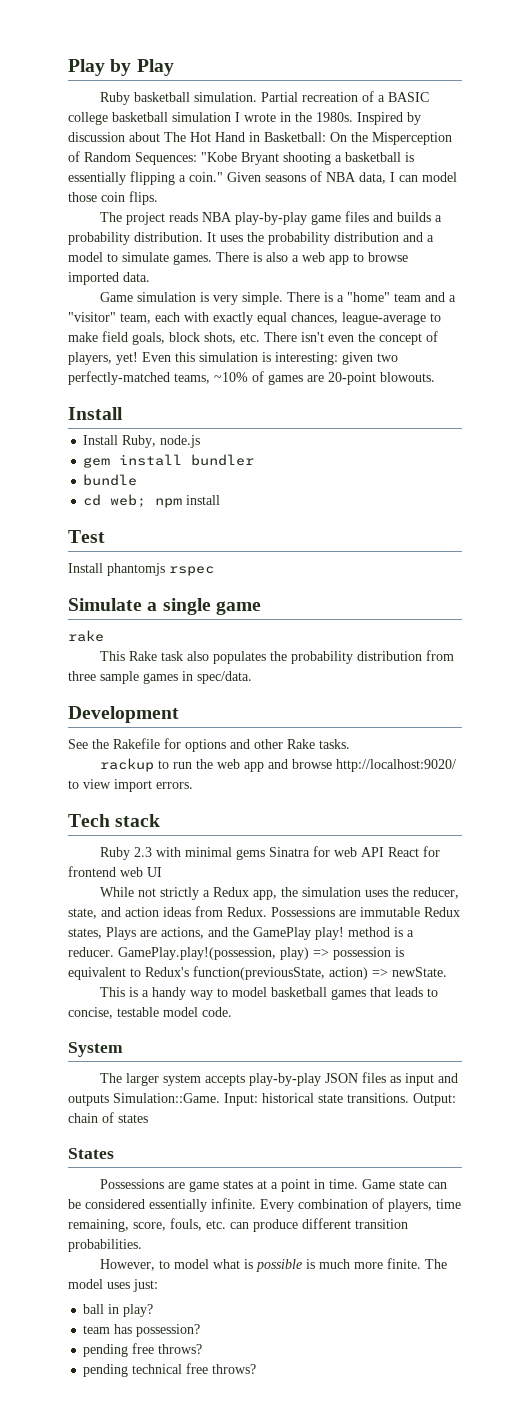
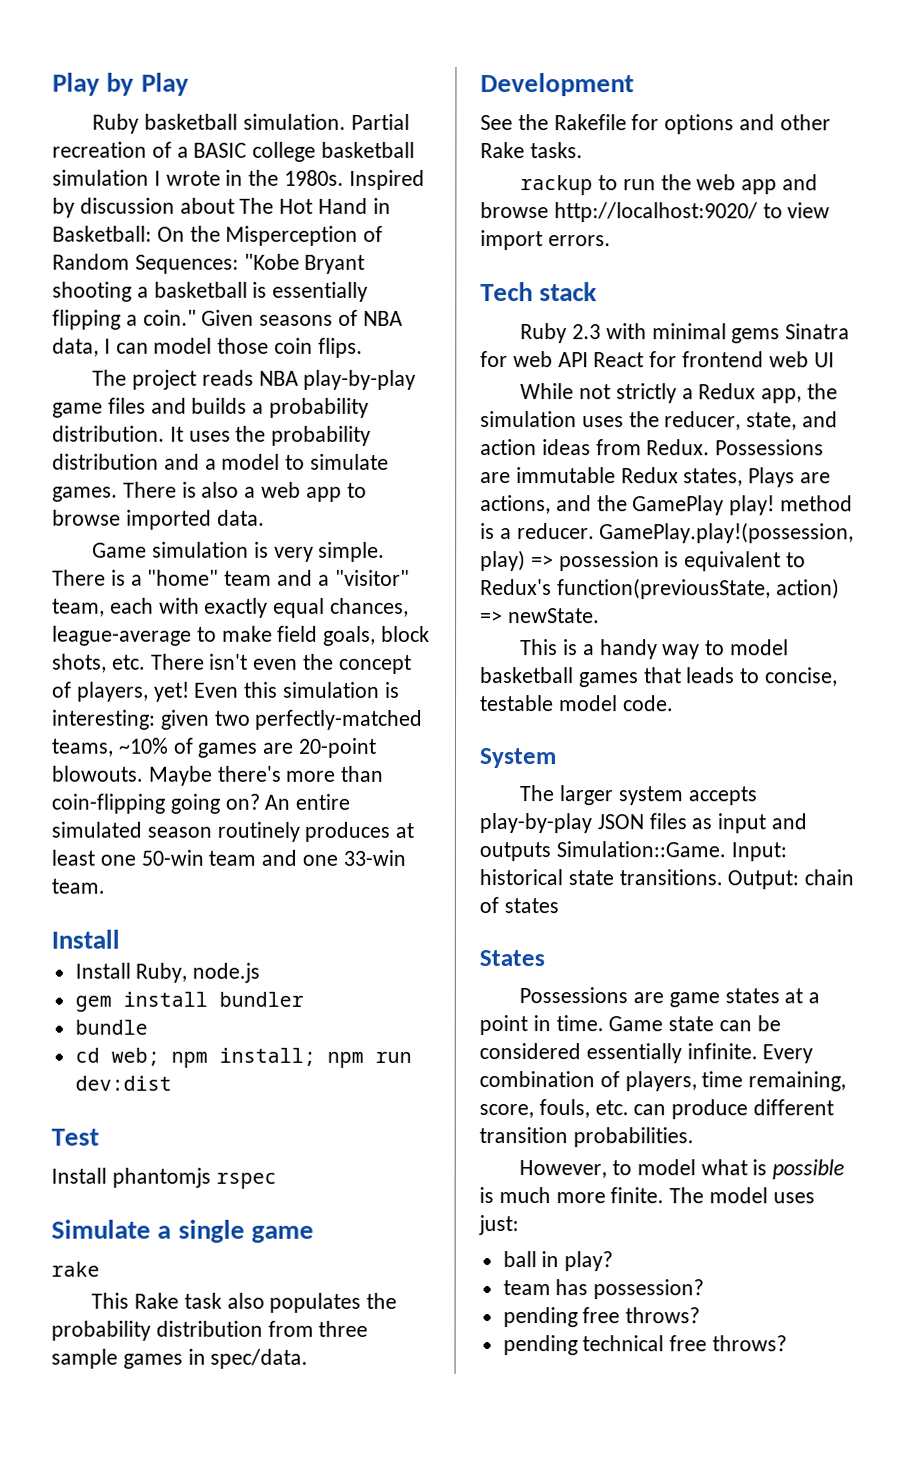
+ Maybe there's more than coin-flipping going on? An entire simulated season routinely produces at least one 50-win team and one 33-win team.
- cd web; npm install
+ cd web; npm install; npm run dev:dist

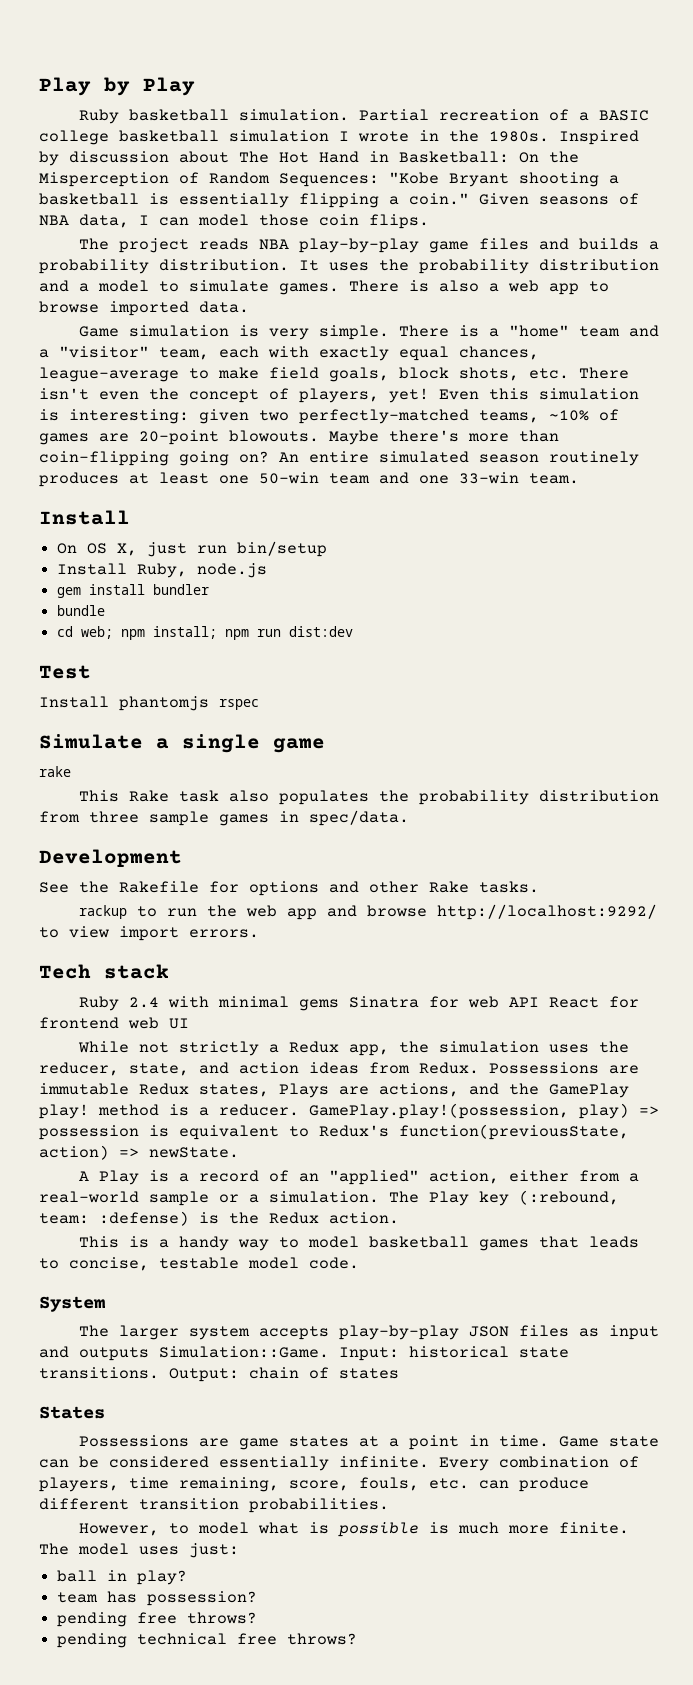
+ On OS X, just run bin/setup
- cd web; npm install; npm run dev:dist
+ cd web; npm install; npm run dist:dev
- rackup to run the web app and browse http://localhost:9020/ to view import errors.
+ rackup to run the web app and browse http://localhost:9292/ to view import errors.
- Ruby 2.3 with minimal gems Sinatra for web API React for frontend web UI
+ Ruby 2.4 with minimal gems Sinatra for web API React for frontend web UI
+ A Play is a record of an "applied" action, either from a real-world sample or a simulation. The Play key (:rebound, team: :defense) is the Redux action.

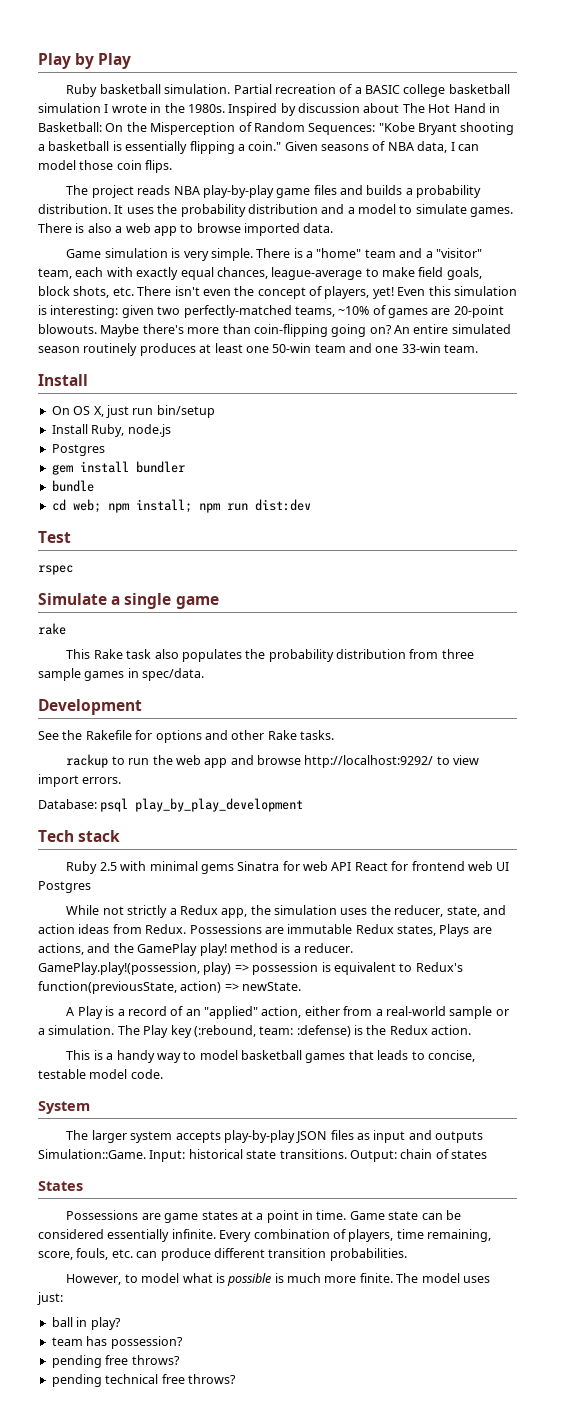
  Install Ruby, node.js
+ Postgres
- Install phantomjs rspec
+ rspec
+ Database: psql play_by_play_development
- Ruby 2.4 with minimal gems Sinatra for web API React for frontend web UI
+ Ruby 2.5 with minimal gems Sinatra for web API React for frontend web UI Postgres

